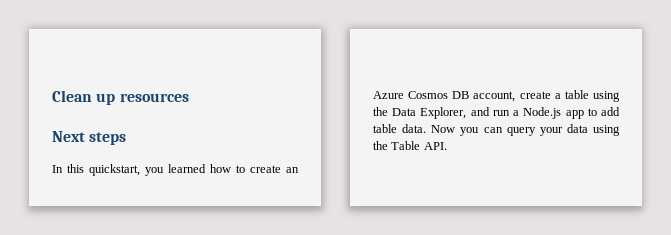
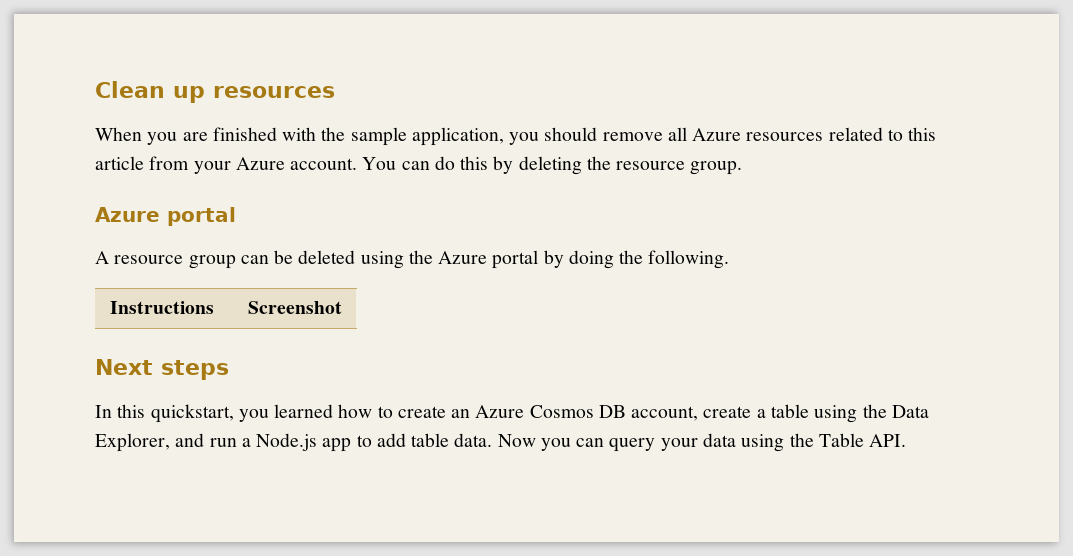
+ When you are finished with the sample application, you should remove all Azure resources related to this article from your Azure account. You can do this by deleting the resource group.
+ Azure portal
+ A resource group can be deleted using the Azure portal by doing the following.
+ Instructions | Screenshot

